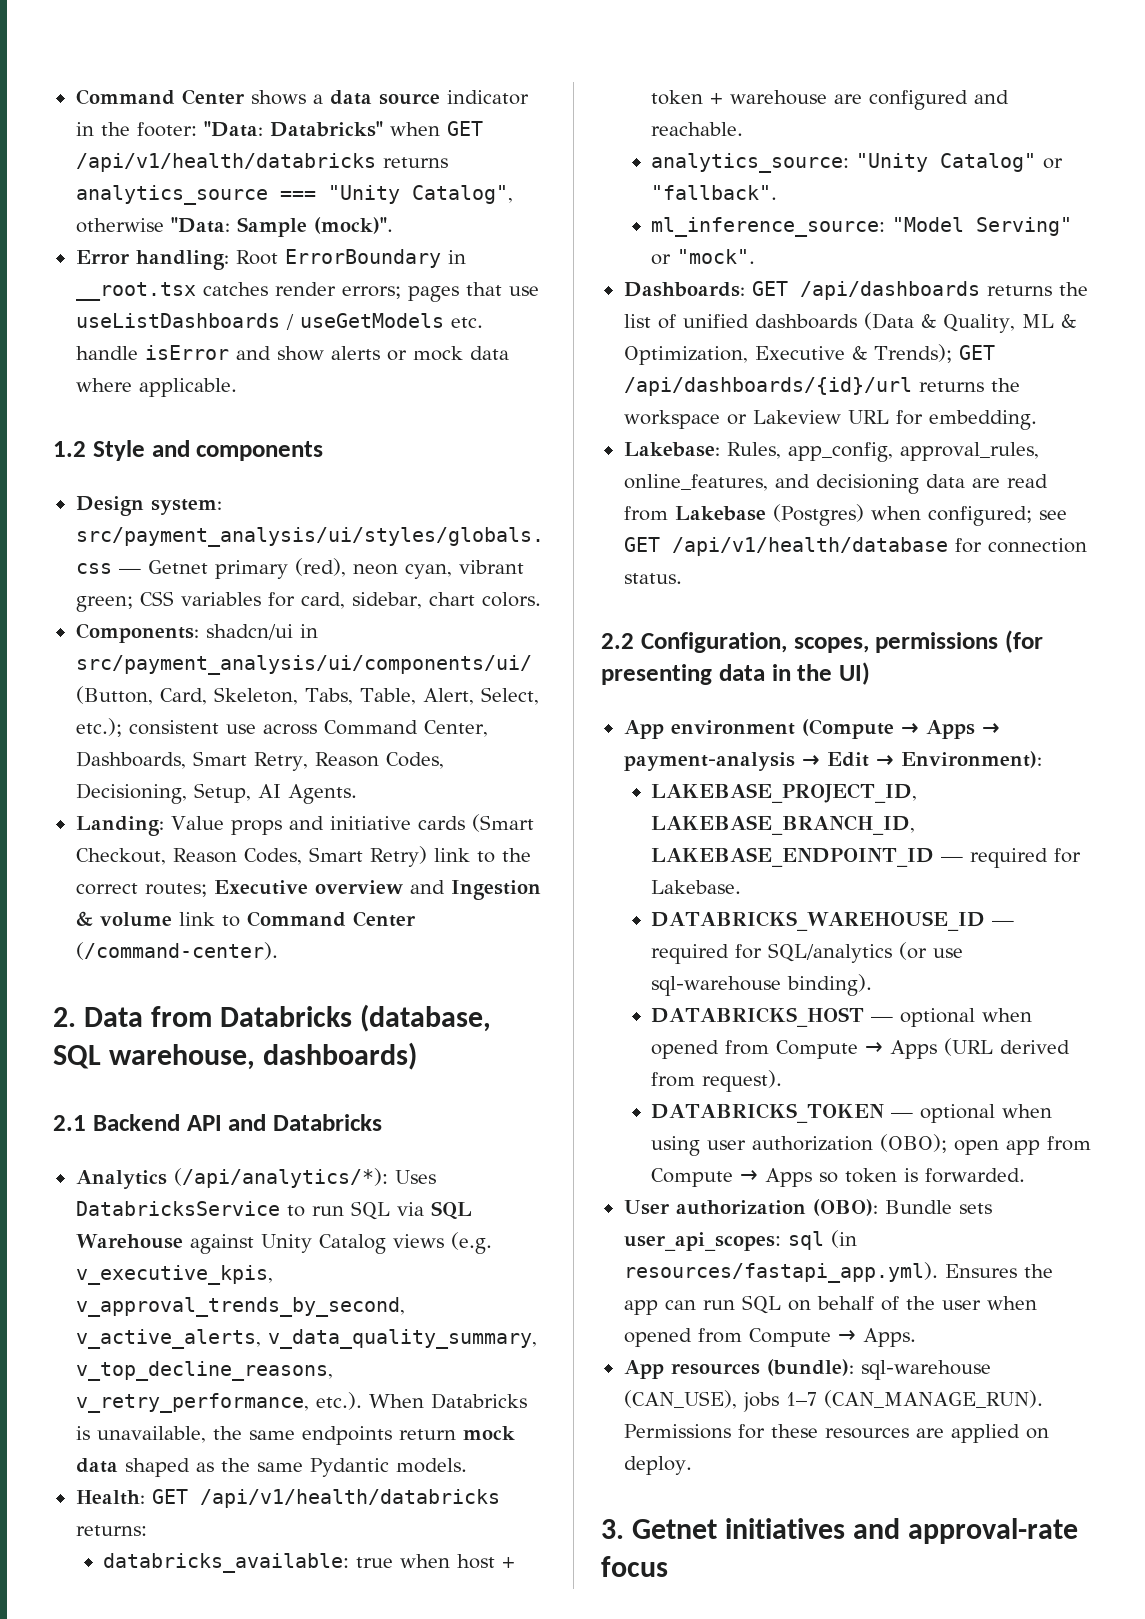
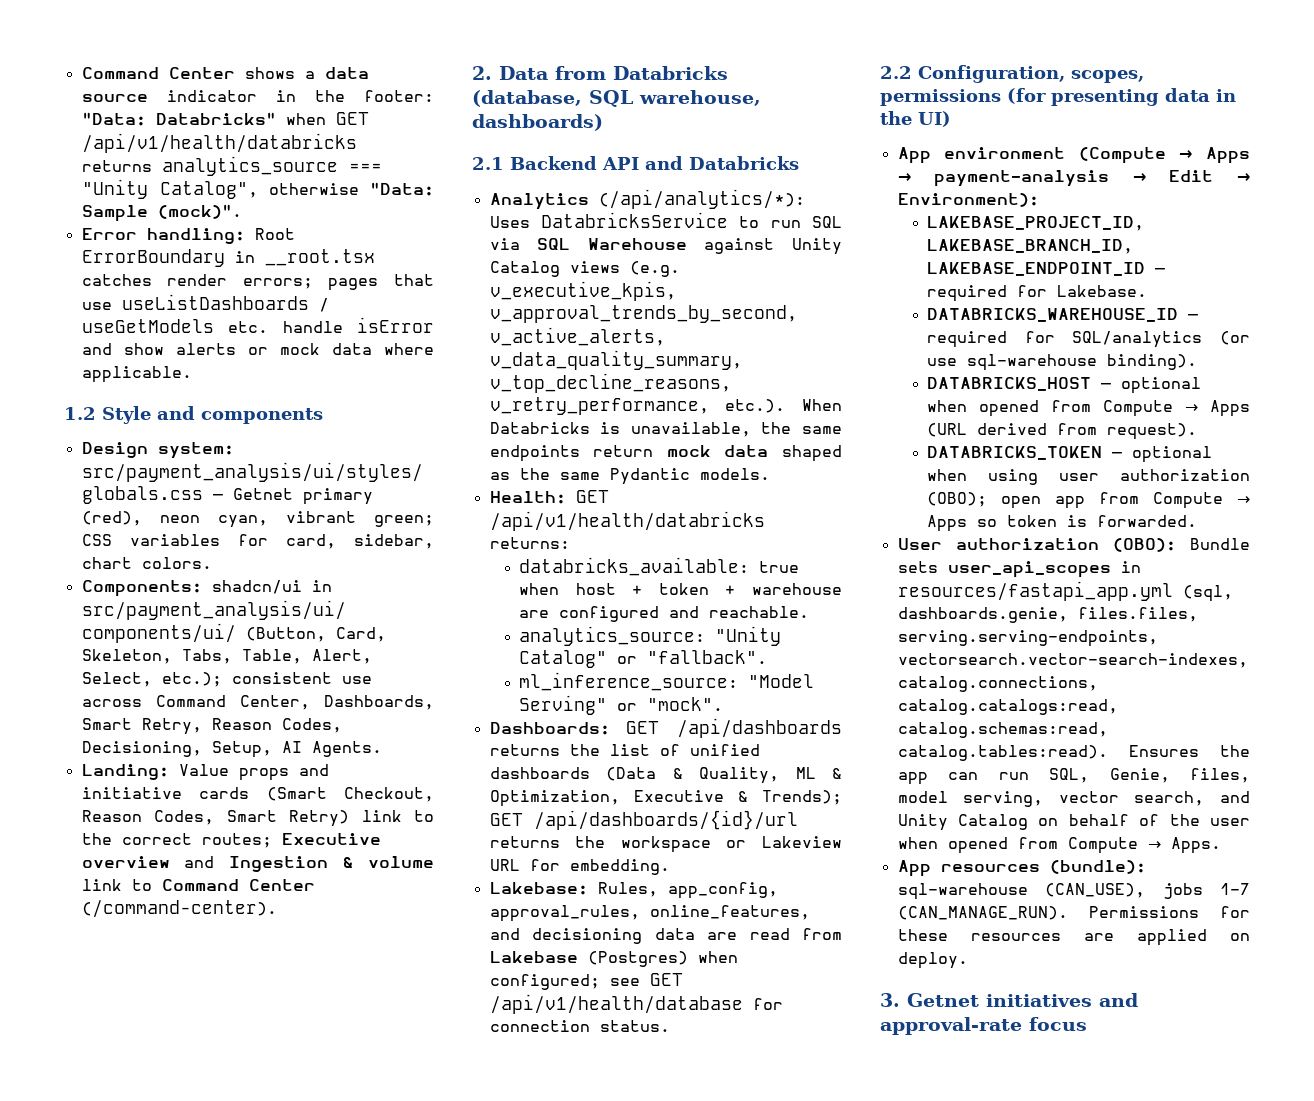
- User authorization (OBO): Bundle sets user_api_scopes: sql (in resources/fastapi_app.yml). Ensures the app can run SQL on behalf of the user when opened from Compute → Apps.
+ User authorization (OBO): Bundle sets user_api_scopes in resources/fastapi_app.yml (sql, dashboards.genie, files.files, serving.serving-endpoints, vectorsearch.vector-search-indexes, catalog.connections, catalog.catalogs:read, catalog.schemas:read, catalog.tables:read). Ensures the app can run SQL, Genie, files, model serving, vector search, and Unity Catalog on behalf of the user when opened from Compute → Apps.

